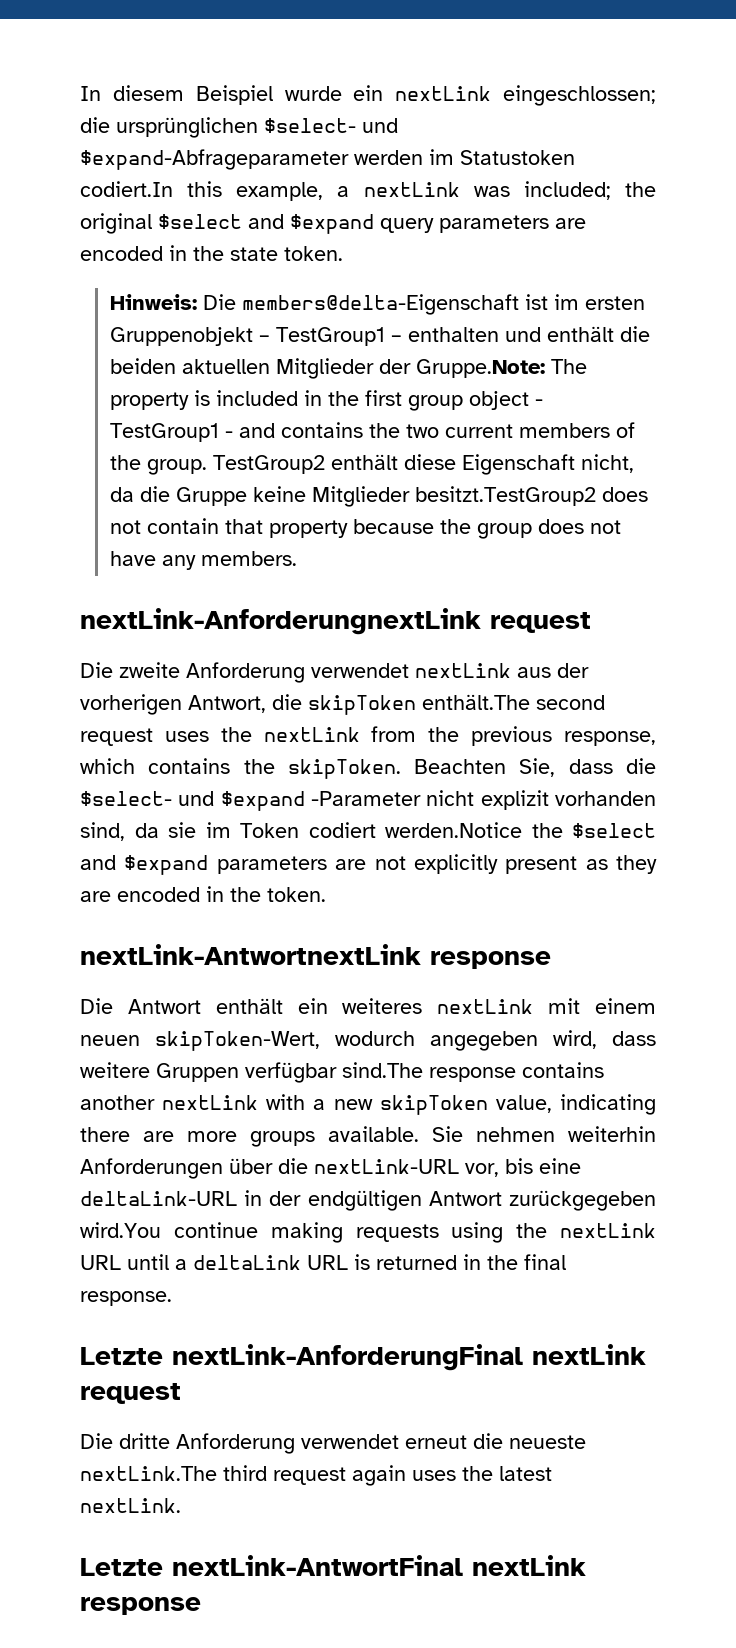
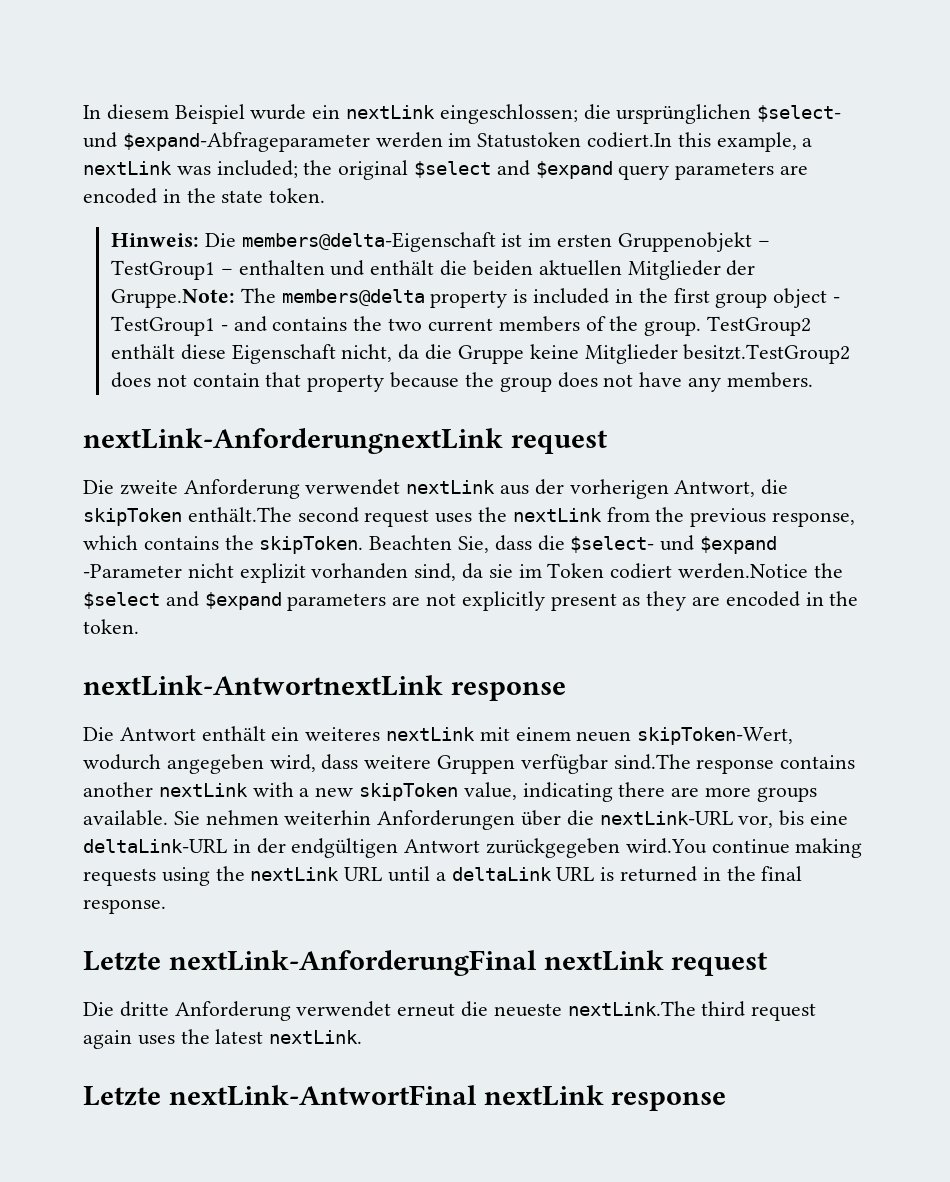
- Hinweis: Die members@delta-Eigenschaft ist im ersten Gruppenobjekt – TestGroup1 – enthalten und enthält die beiden aktuellen Mitglieder der Gruppe.Note: The property is included in the first group object - TestGroup1 - and contains the two current members of the group.
+ Hinweis: Die members@delta-Eigenschaft ist im ersten Gruppenobjekt – TestGroup1 – enthalten und enthält die beiden aktuellen Mitglieder der Gruppe.Note: The members@delta property is included in the first group object - TestGroup1 - and contains the two current members of the group.

